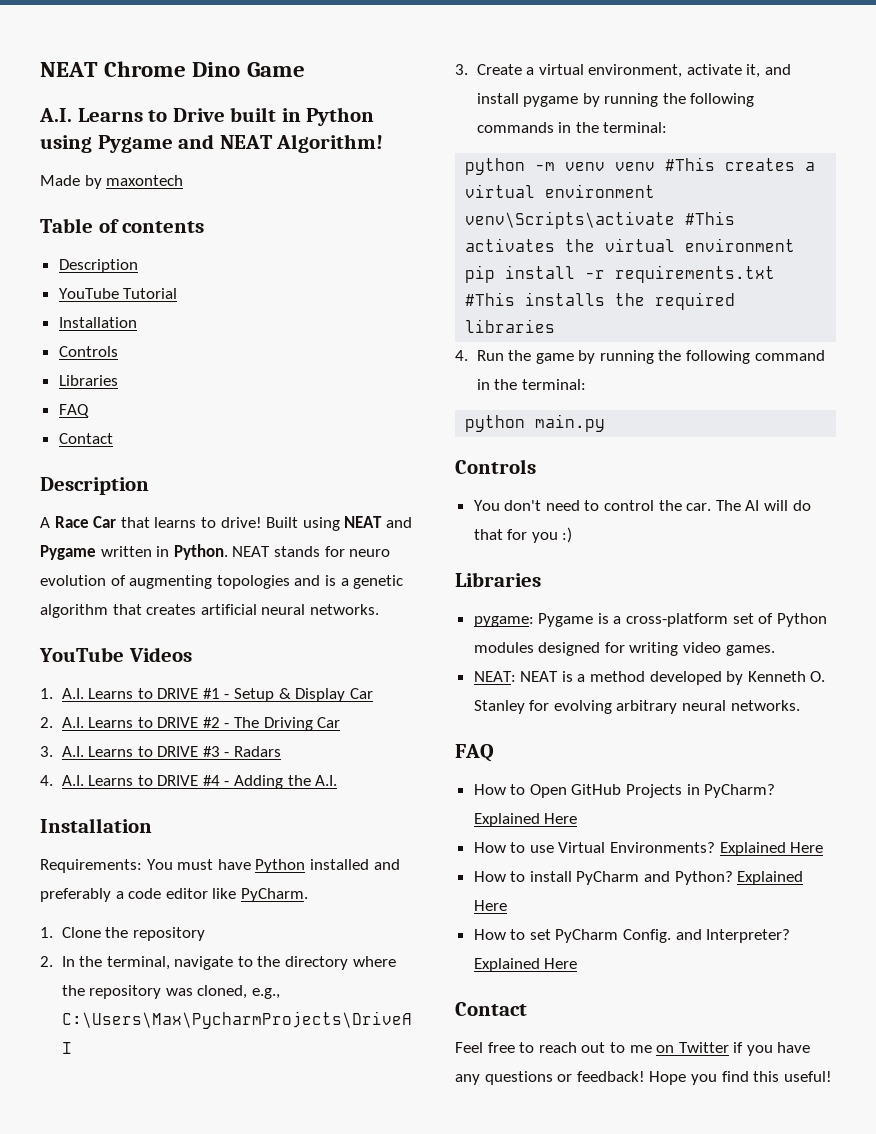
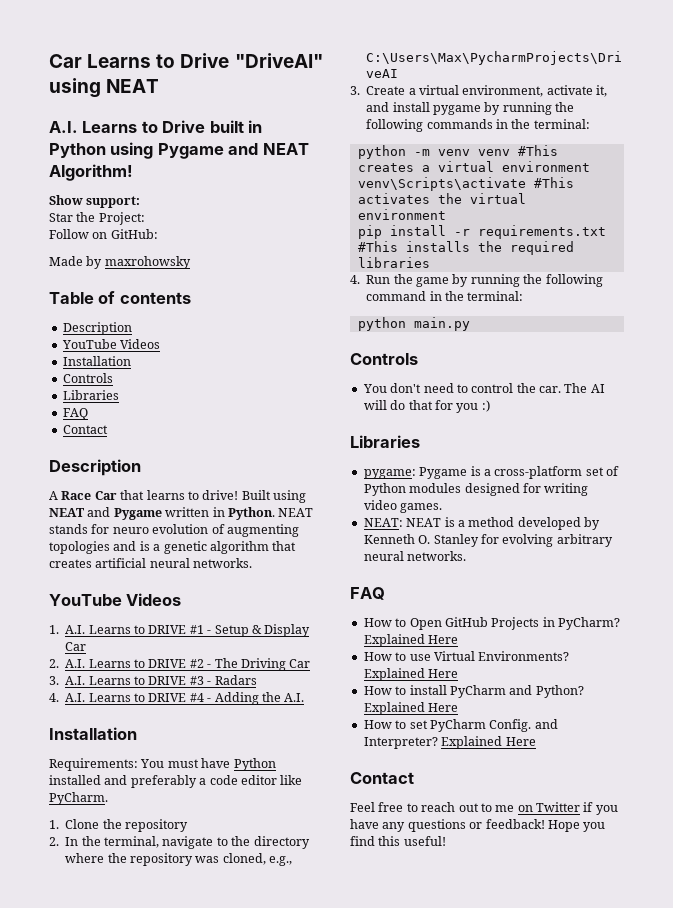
- NEAT Chrome Dino Game
+ Car Learns to Drive "DriveAI" using NEAT
+ Show support:
+ Star the Project:
+ Follow on GitHub:
- Made by maxontech
+ Made by maxrohowsky
  Table of contents
  Description
- YouTube Tutorial
+ YouTube Videos

